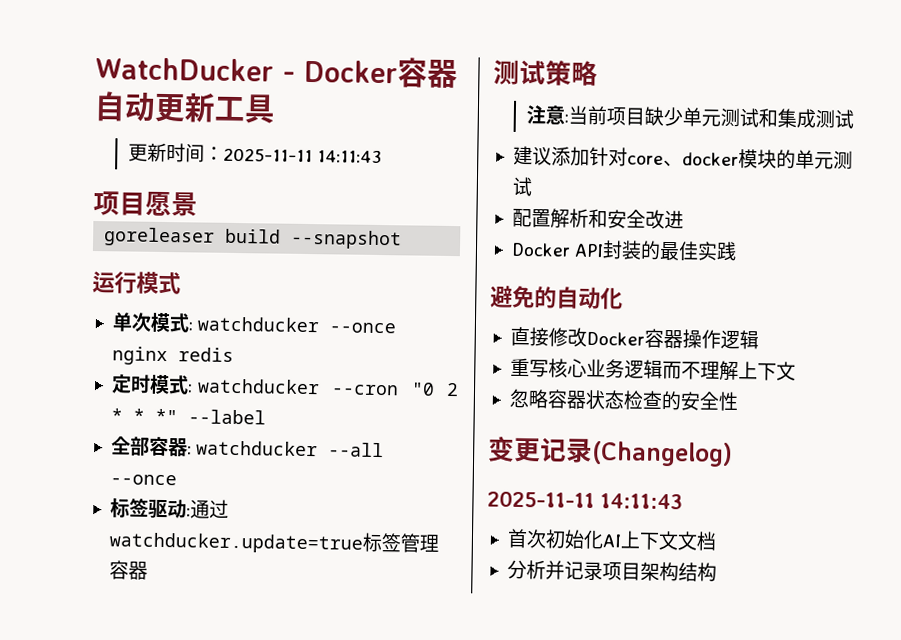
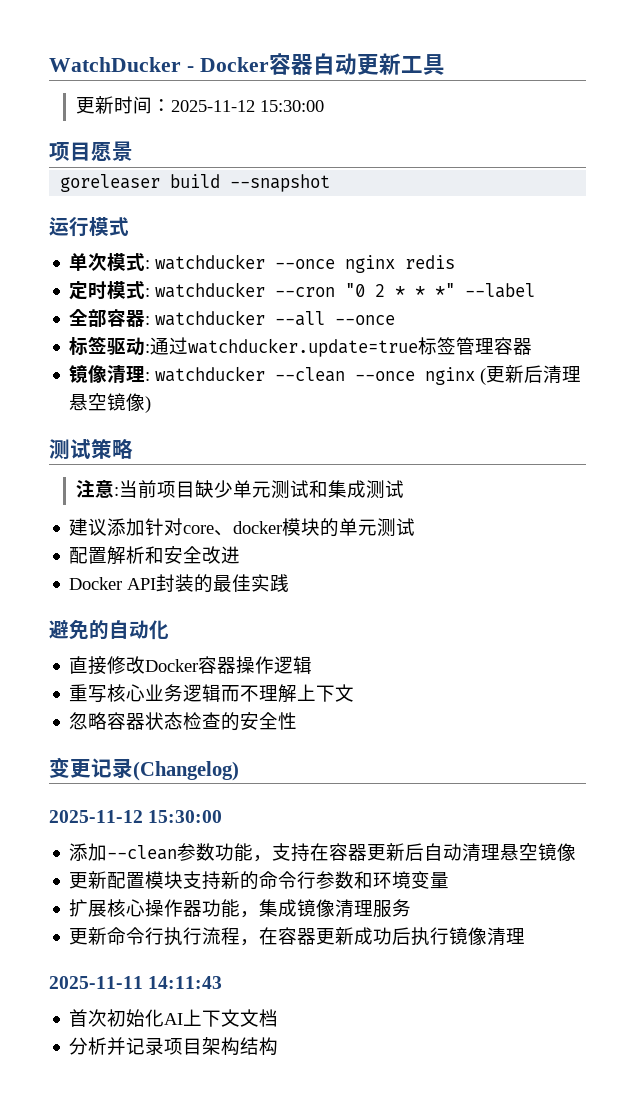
- 更新时间：2025-11-11 14:11:43
+ 更新时间：2025-11-12 15:30:00
+ 镜像清理: watchducker --clean --once nginx (更新后清理悬空镜像)
  变更记录(Changelog)
+ 2025-11-12 15:30:00
+ 添加--clean参数功能，支持在容器更新后自动清理悬空镜像
+ 更新配置模块支持新的命令行参数和环境变量
+ 扩展核心操作器功能，集成镜像清理服务
+ 更新命令行执行流程，在容器更新成功后执行镜像清理

